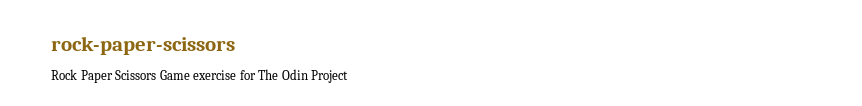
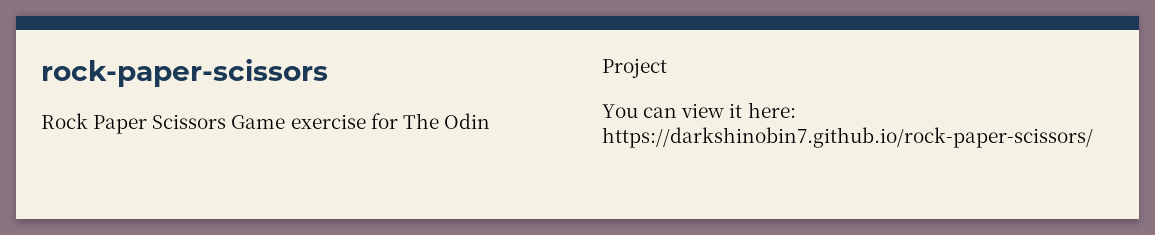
+ You can view it here: https://darkshinobin7.github.io/rock-paper-scissors/

